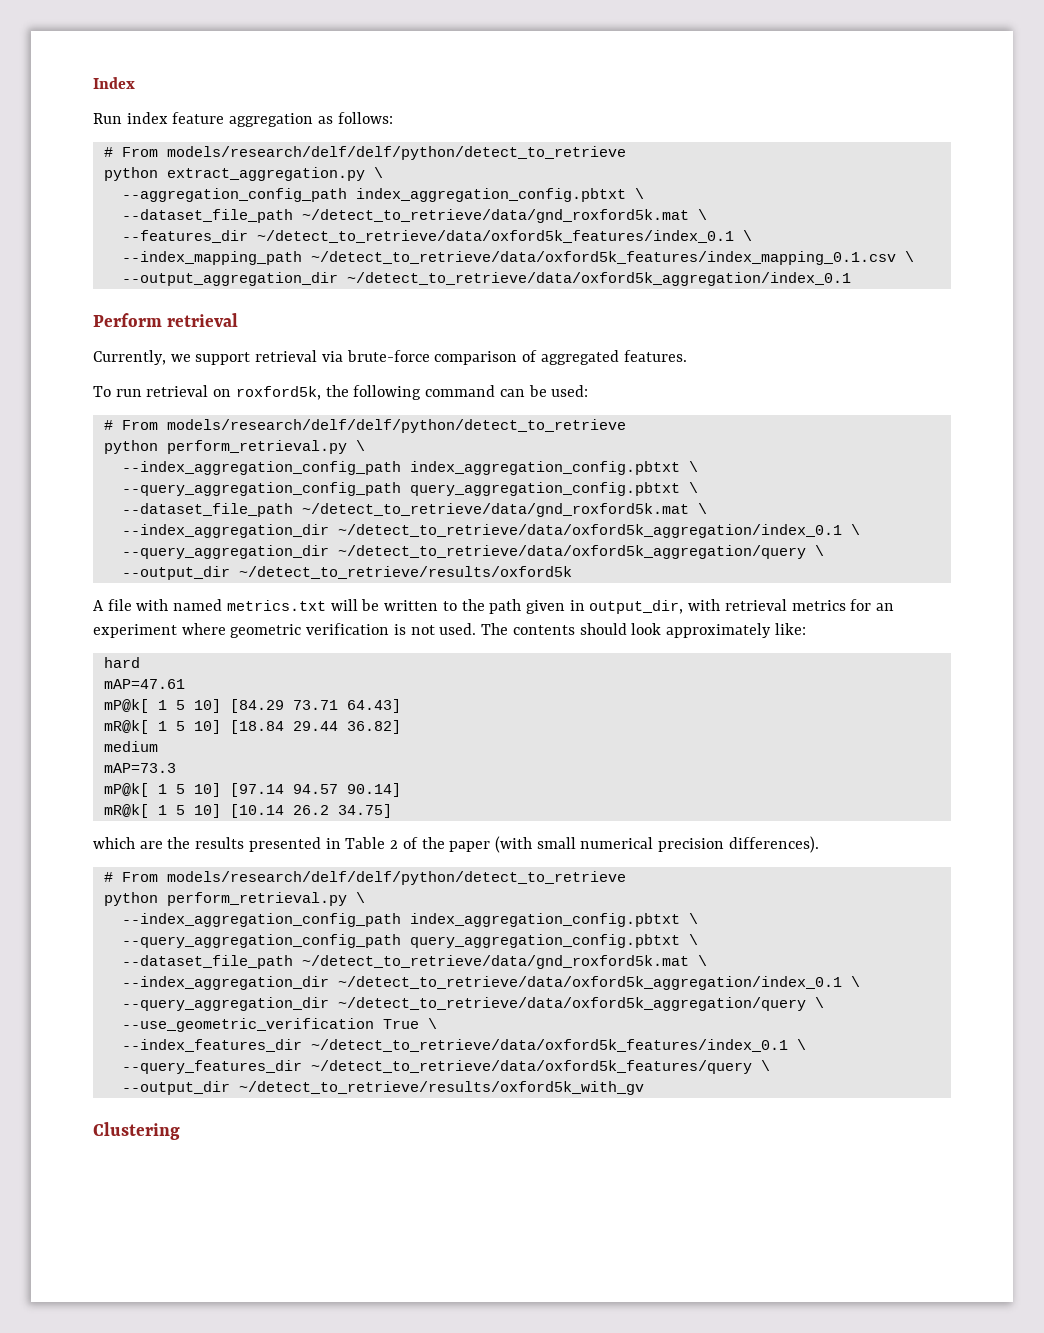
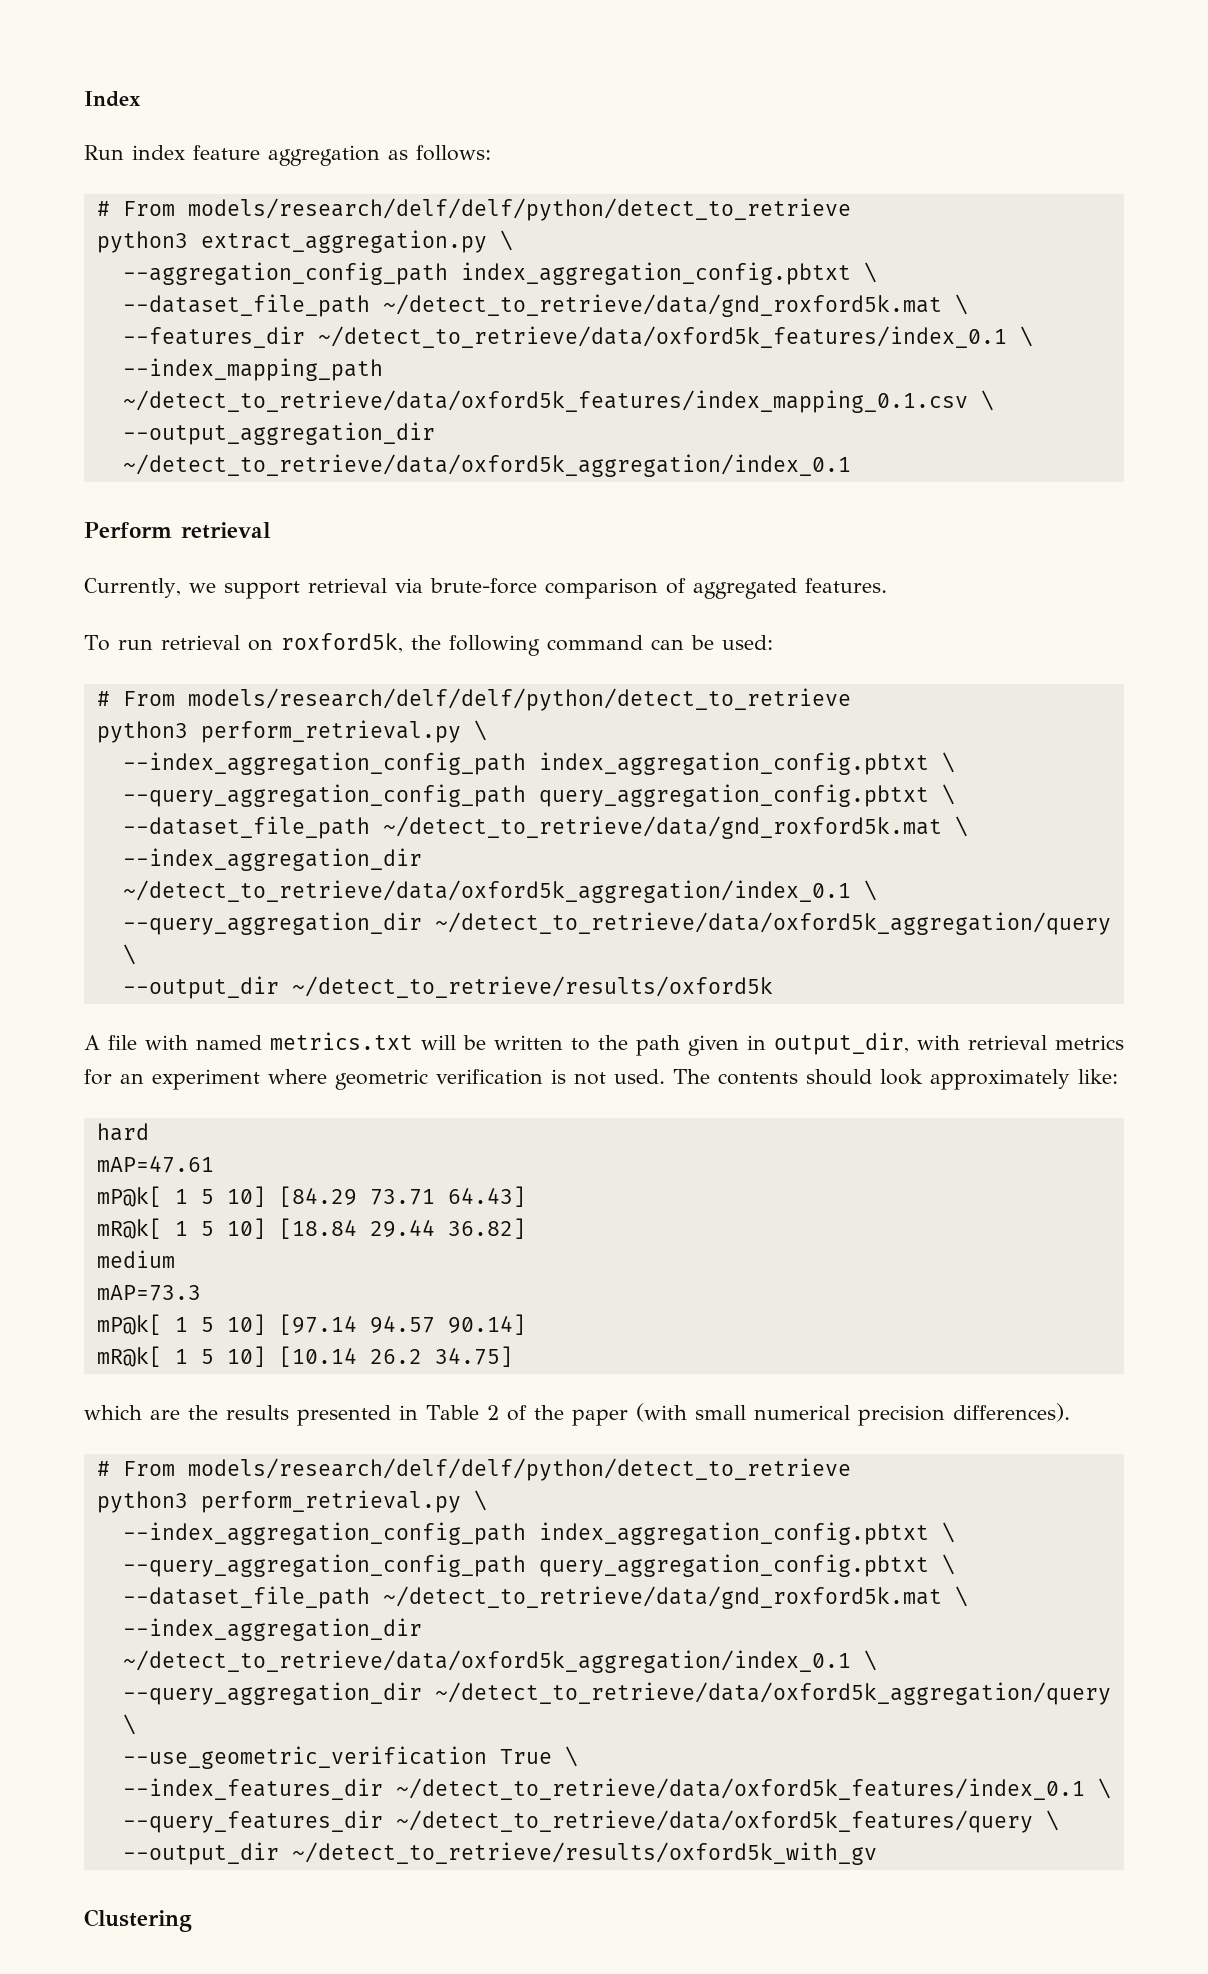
- python extract_aggregation.py \
+ python3 extract_aggregation.py \
  To run retrieval on roxford5k, the following command can be used:
  # From models/research/delf/delf/python/detect_to_retrieve
- python perform_retrieval.py \
+ python3 perform_retrieval.py \
  which are the results presented in Table 2 of the paper (with small numerical precision differences).
  # From models/research/delf/delf/python/detect_to_retrieve
- python perform_retrieval.py \
+ python3 perform_retrieval.py \

